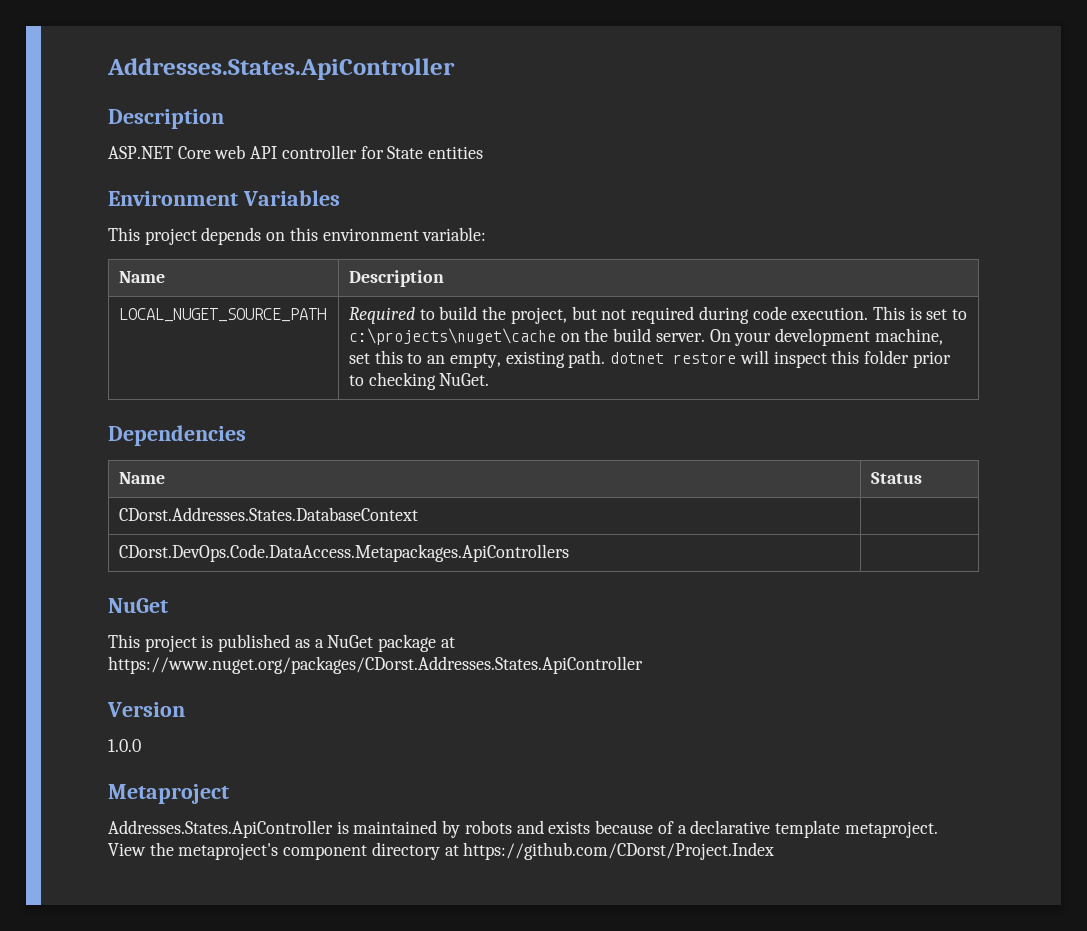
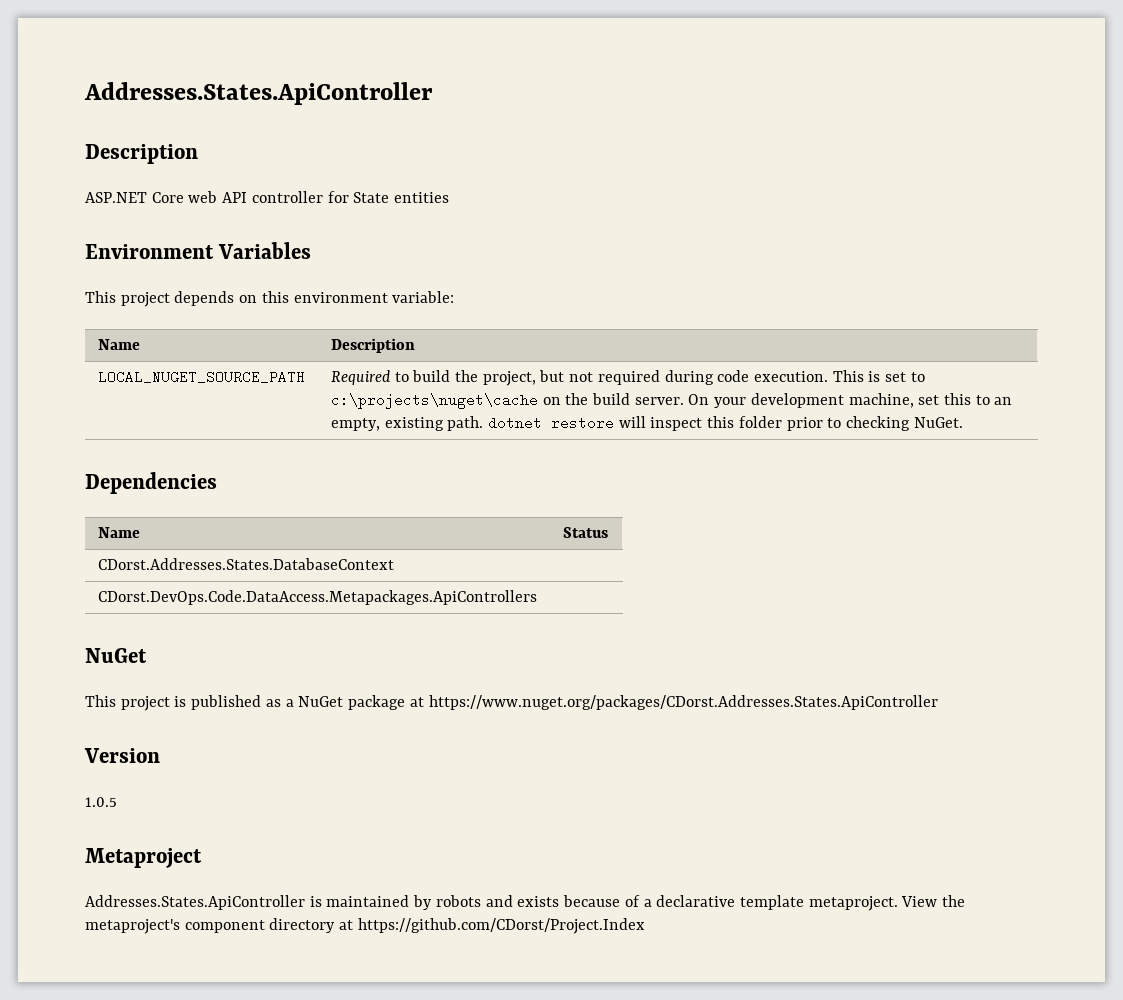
- 1.0.0
+ 1.0.5

